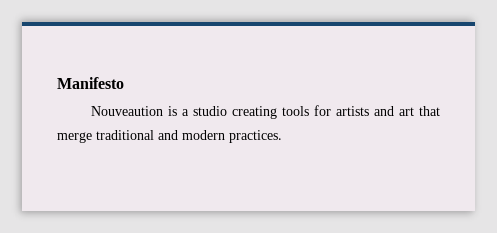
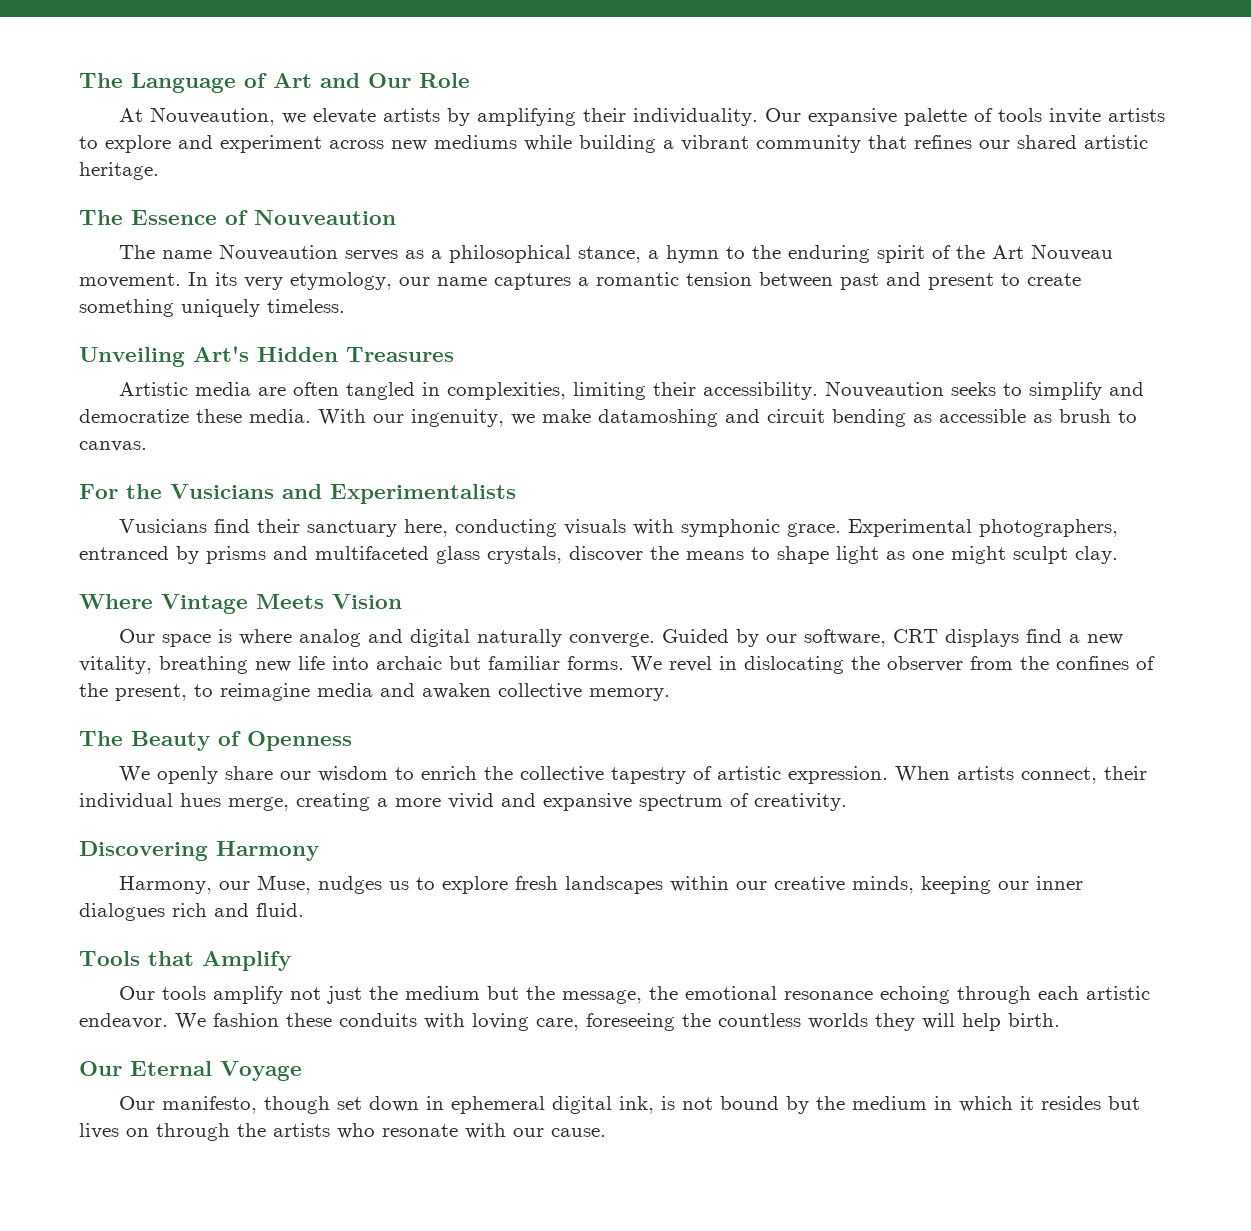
- Manifesto
- Nouveaution is a studio creating tools for artists and art that merge traditional and modern practices.
+ The Language of Art and Our Role
+ At Nouveaution, we elevate artists by amplifying their individuality. Our expansive palette of tools invite artists to explore and experiment across new mediums while building a vibrant community that refines our shared artistic heritage.
+ The Essence of Nouveaution
+ The name Nouveaution serves as a philosophical stance, a hymn to the enduring spirit of the Art Nouveau movement. In its very etymology, our name captures a romantic tension between past and present to create something uniquely timeless.
+ Unveiling Art's Hidden Treasures
+ Artistic media are often tangled in complexities, limiting their accessibility. Nouveaution seeks to simplify and democratize these media. With our ingenuity, we make datamoshing and circuit bending as accessible as brush to canvas.
+ For the Vusicians and Experimentalists
+ Vusicians find their sanctuary here, conducting visuals with symphonic grace. Experimental photographers, entranced by prisms and multifaceted glass crystals, discover the means to shape light as one might sculpt clay.
+ Where Vintage Meets Vision
+ Our space is where analog and digital naturally converge. Guided by our software, CRT displays find a new vitality, breathing new life into archaic but familiar forms. We revel in dislocating the observer from the confines of the present, to reimagine media and awaken collective memory.
+ The Beauty of Openness
+ We openly share our wisdom to enrich the collective tapestry of artistic expression. When artists connect, their individual hues merge, creating a more vivid and expansive spectrum of creativity.
+ Discovering Harmony
+ Harmony, our Muse, nudges us to explore fresh landscapes within our creative minds, keeping our inner dialogues rich and fluid.
+ Tools that Amplify
+ Our tools amplify not just the medium but the message, the emotional resonance echoing through each artistic endeavor. We fashion these conduits with loving care, foreseeing the countless worlds they will help birth.
+ Our Eternal Voyage
+ Our manifesto, though set down in ephemeral digital ink, is not bound by the medium in which it resides but lives on through the artists who resonate with our cause.

